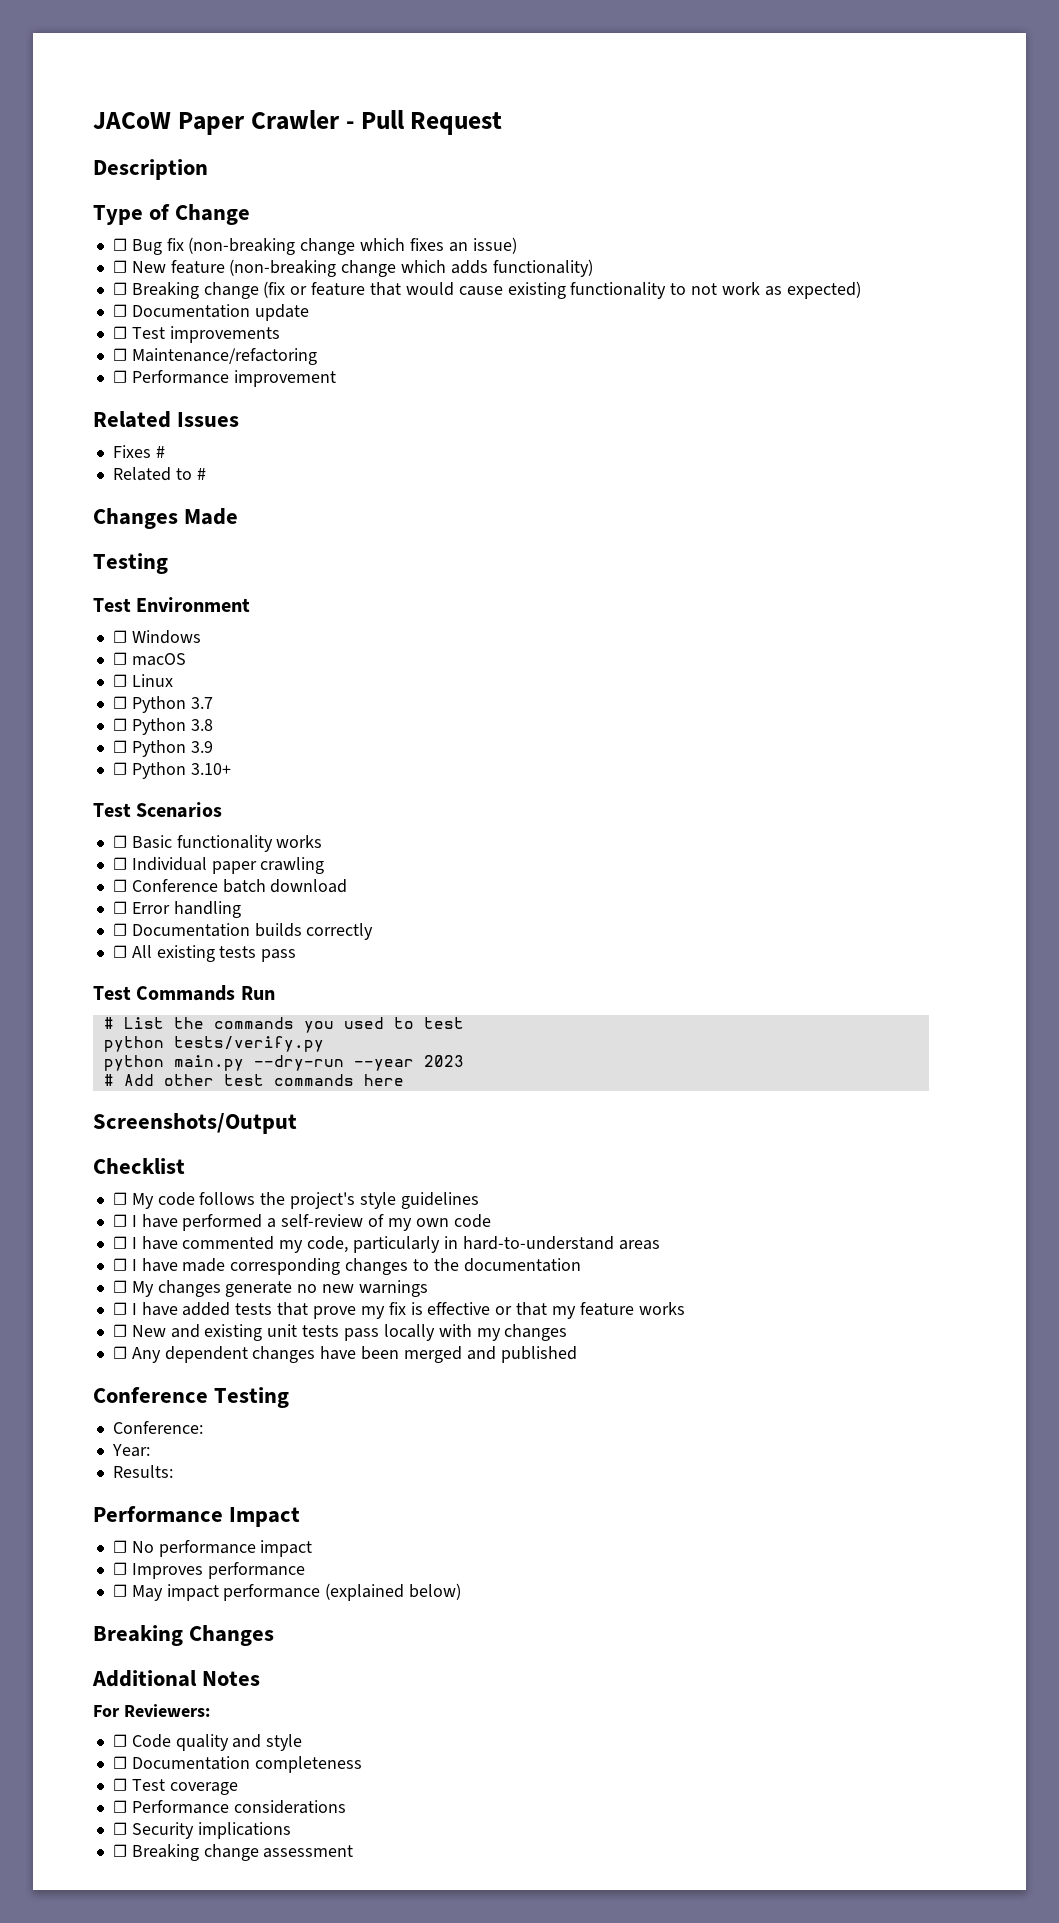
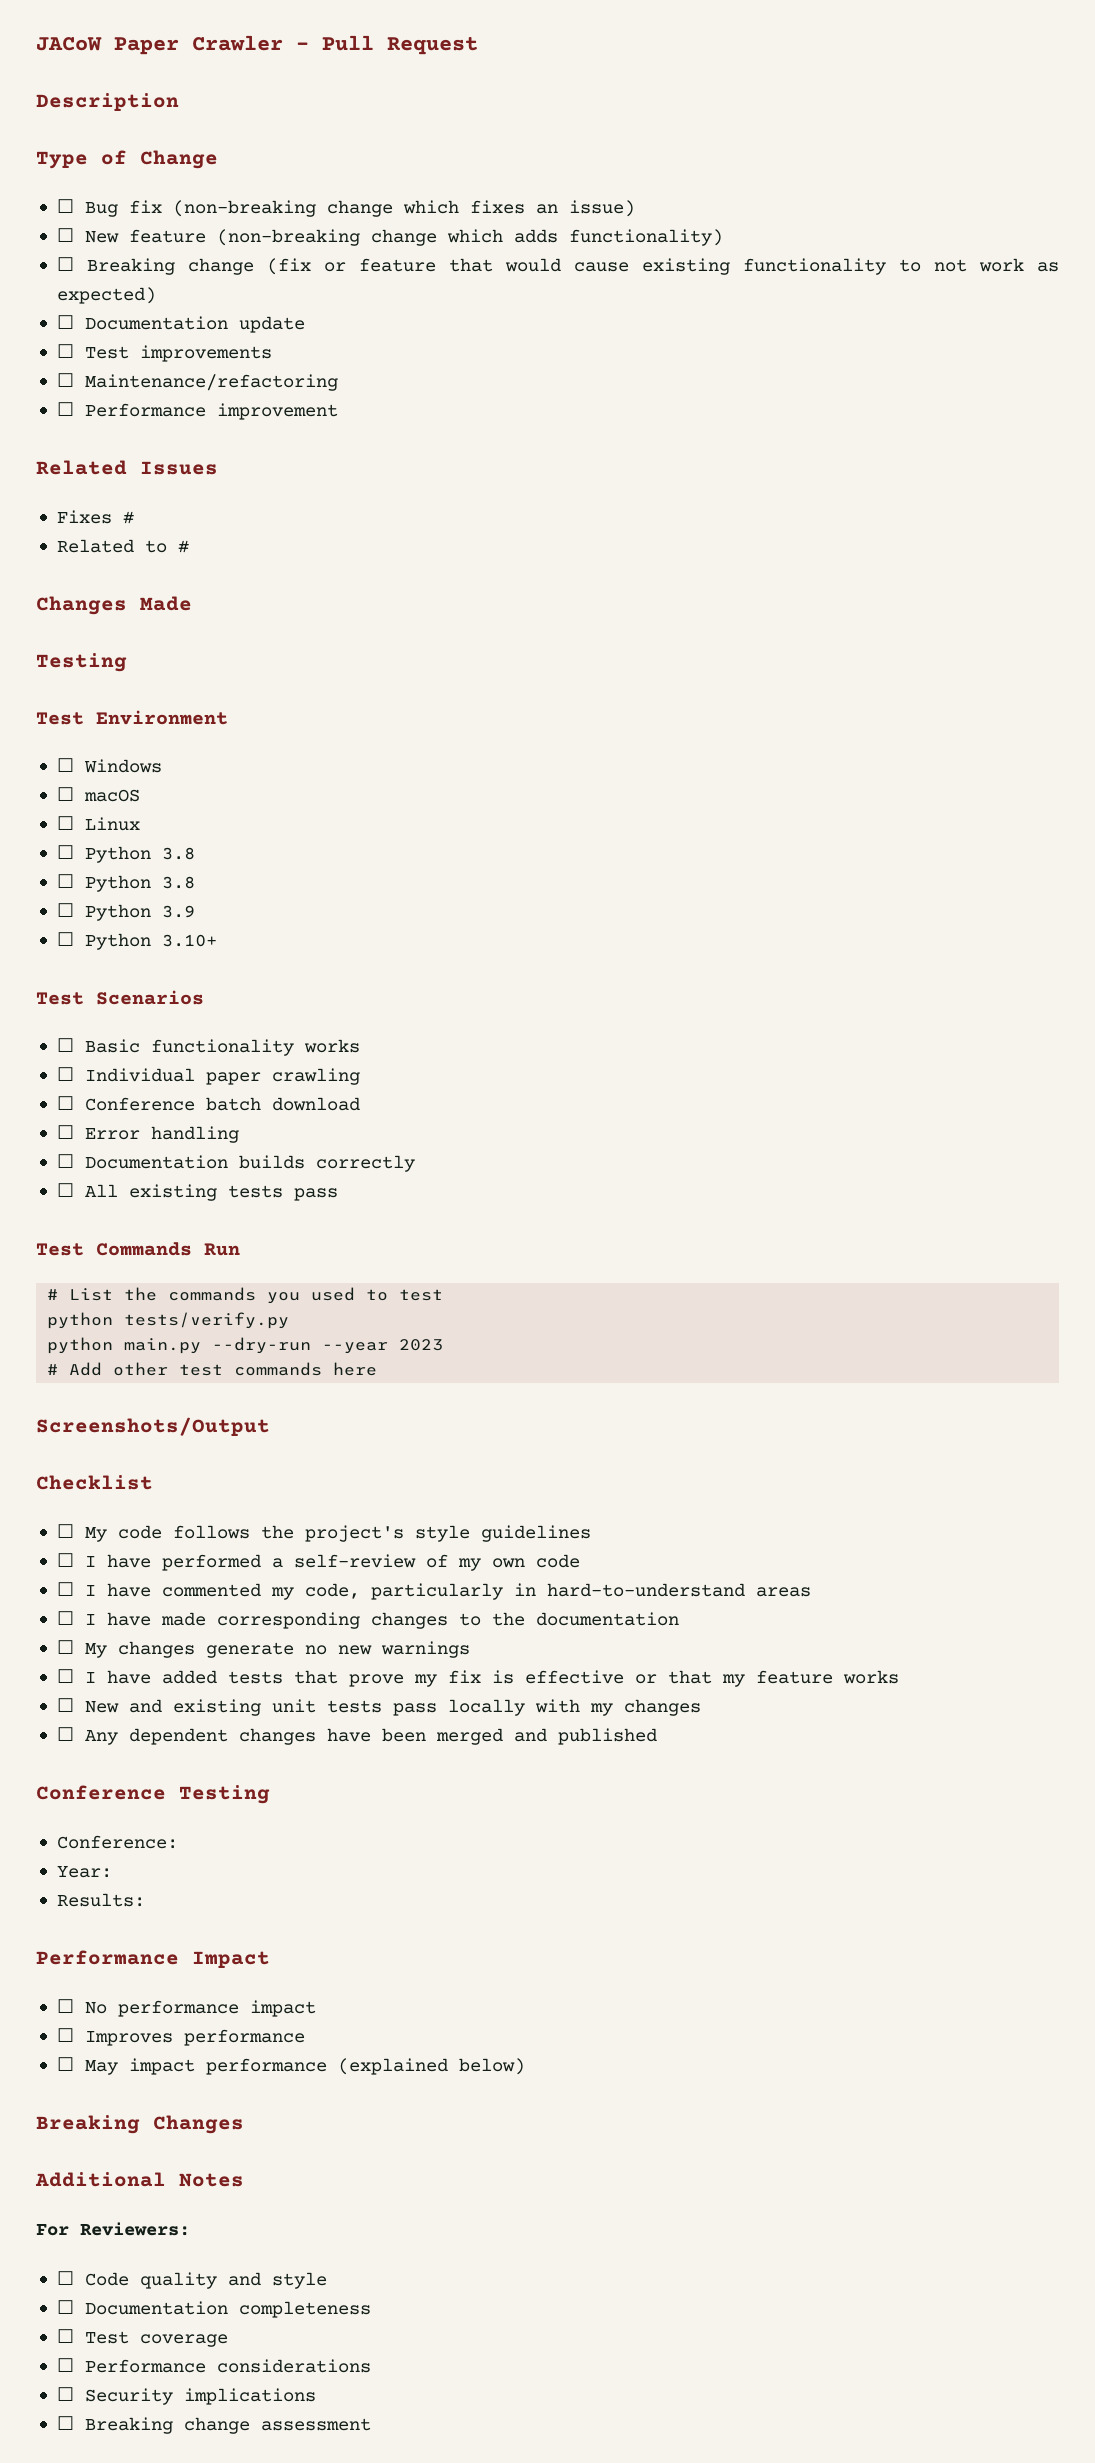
  ☐ Linux
- ☐ Python 3.7
+ ☐ Python 3.8

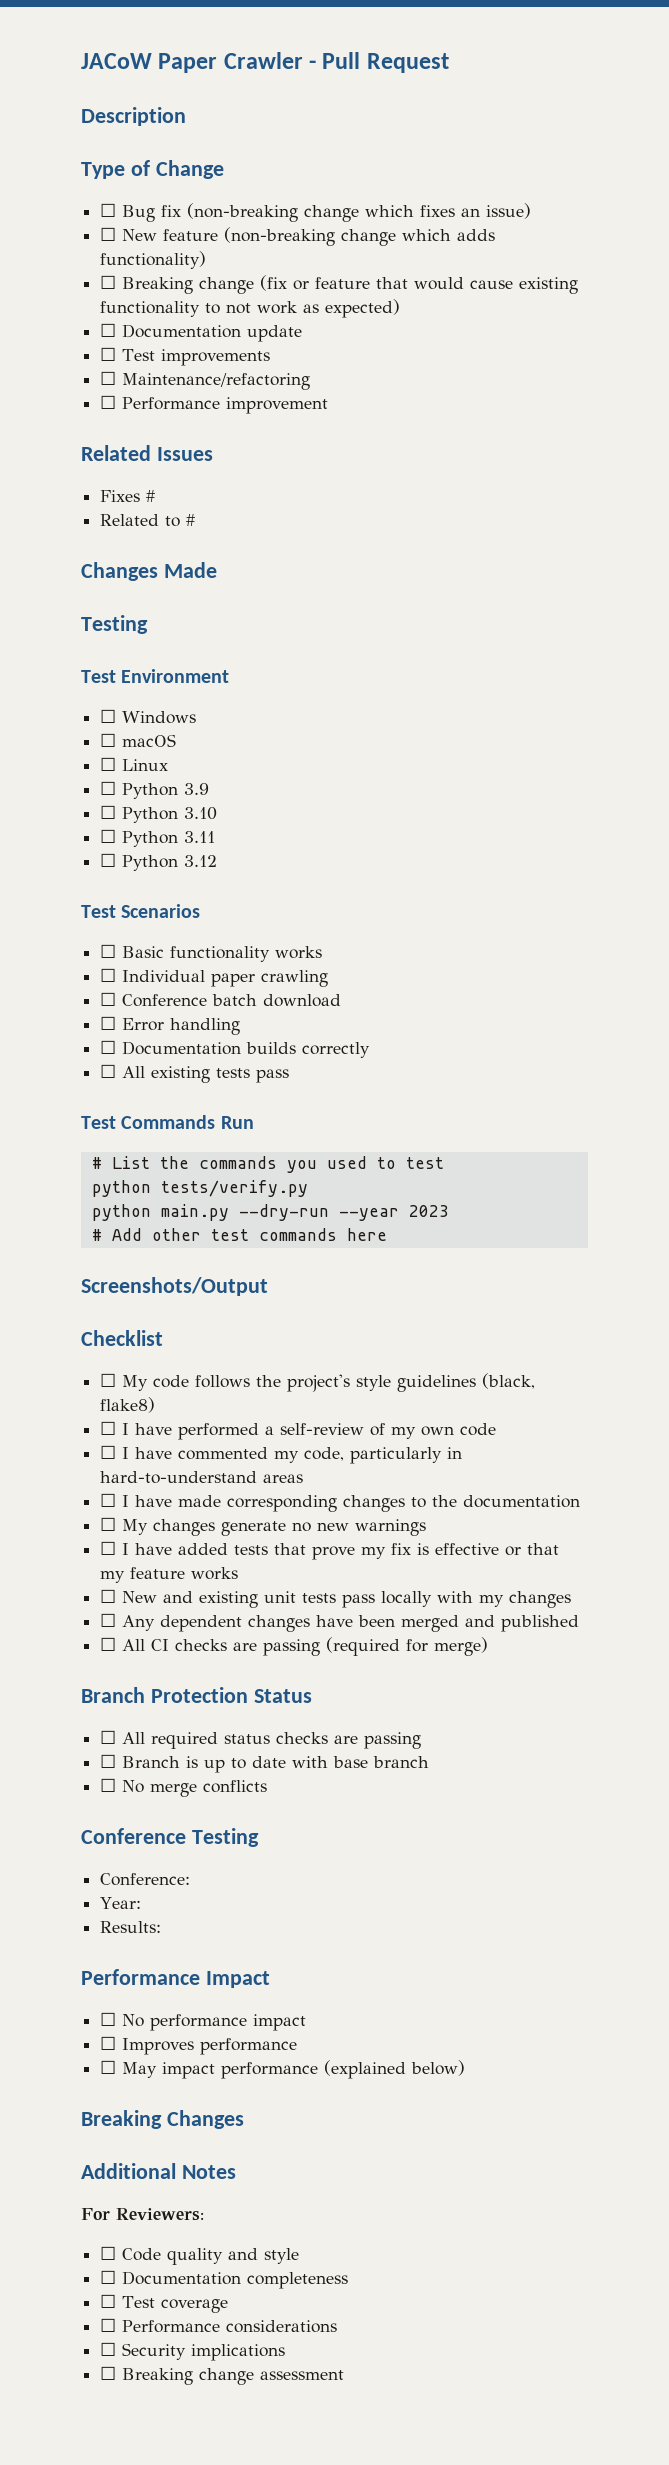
  ☐ Linux
- ☐ Python 3.8
- ☐ Python 3.8
- ☐ Python 3.10+
+ ☐ Python 3.10
+ ☐ Python 3.11
+ ☐ Python 3.12
- ☐ My code follows the project's style guidelines
+ ☐ My code follows the project's style guidelines (black, flake8)
+ ☐ All CI checks are passing (required for merge)
+ Branch Protection Status
+ ☐ All required status checks are passing
+ ☐ Branch is up to date with base branch
+ ☐ No merge conflicts

